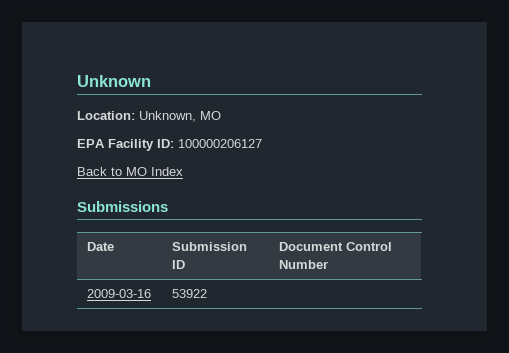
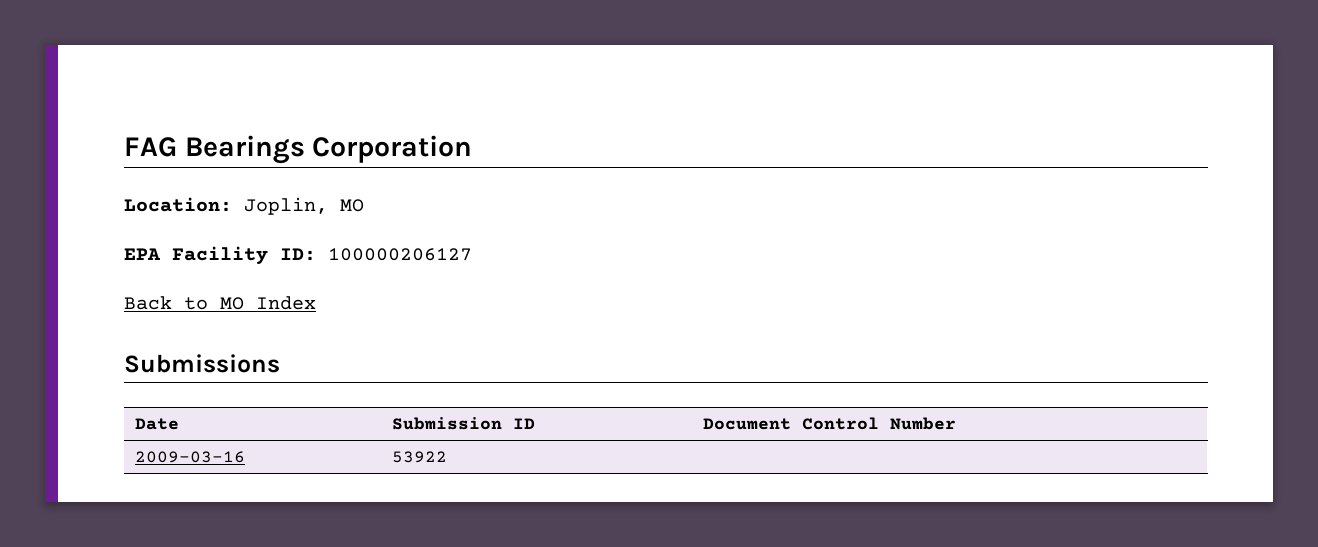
- Unknown
+ FAG Bearings Corporation
- Location: Unknown, MO
+ Location: Joplin, MO

